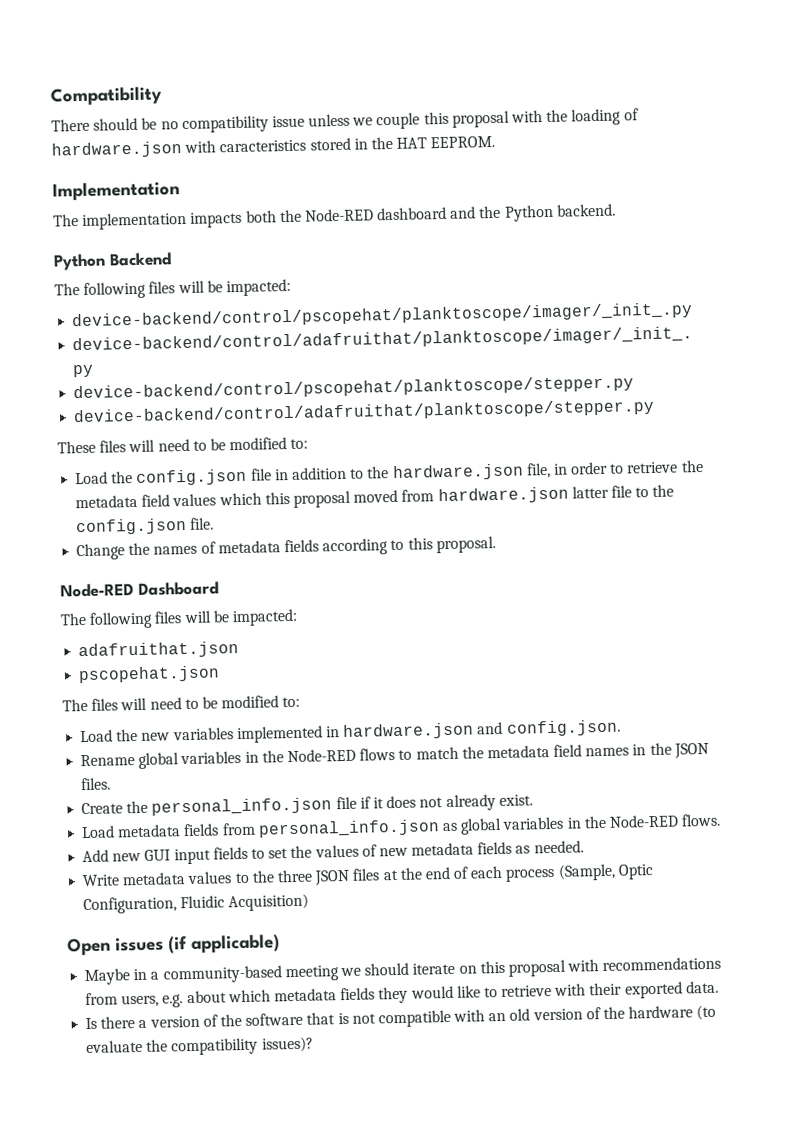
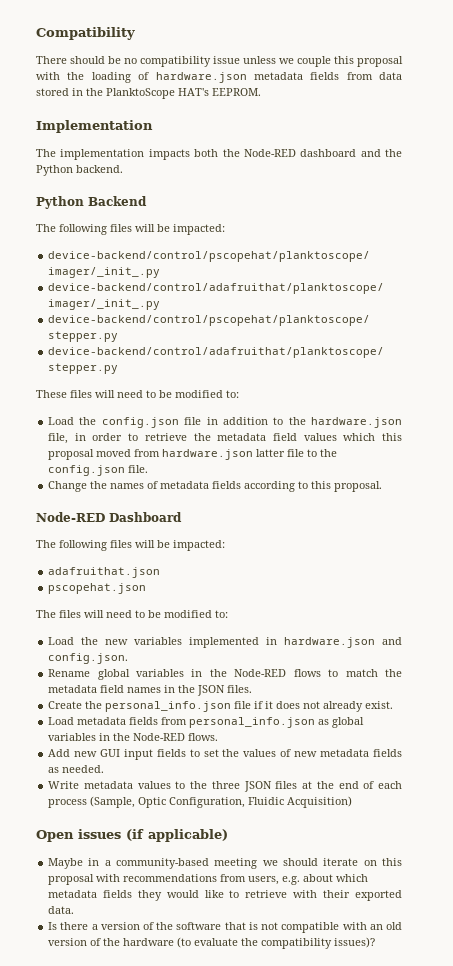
- There should be no compatibility issue unless we couple this proposal with the loading of hardware.json with caracteristics stored in the HAT EEPROM.
+ There should be no compatibility issue unless we couple this proposal with the loading of hardware.json metadata fields from data stored in the PlanktoScope HAT's EEPROM.

